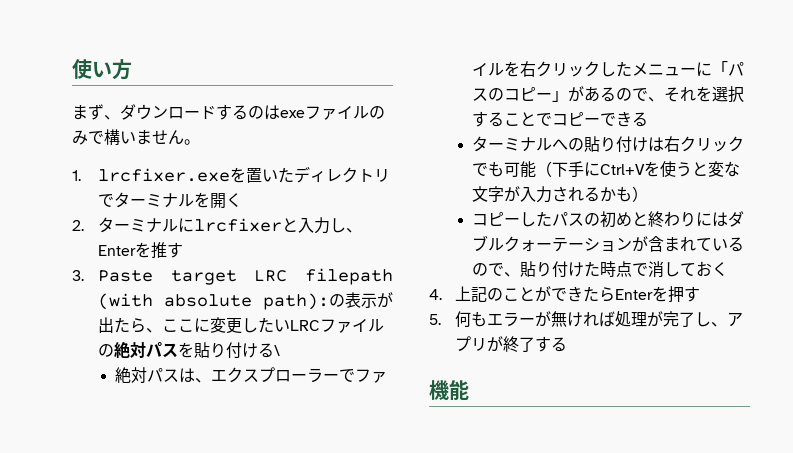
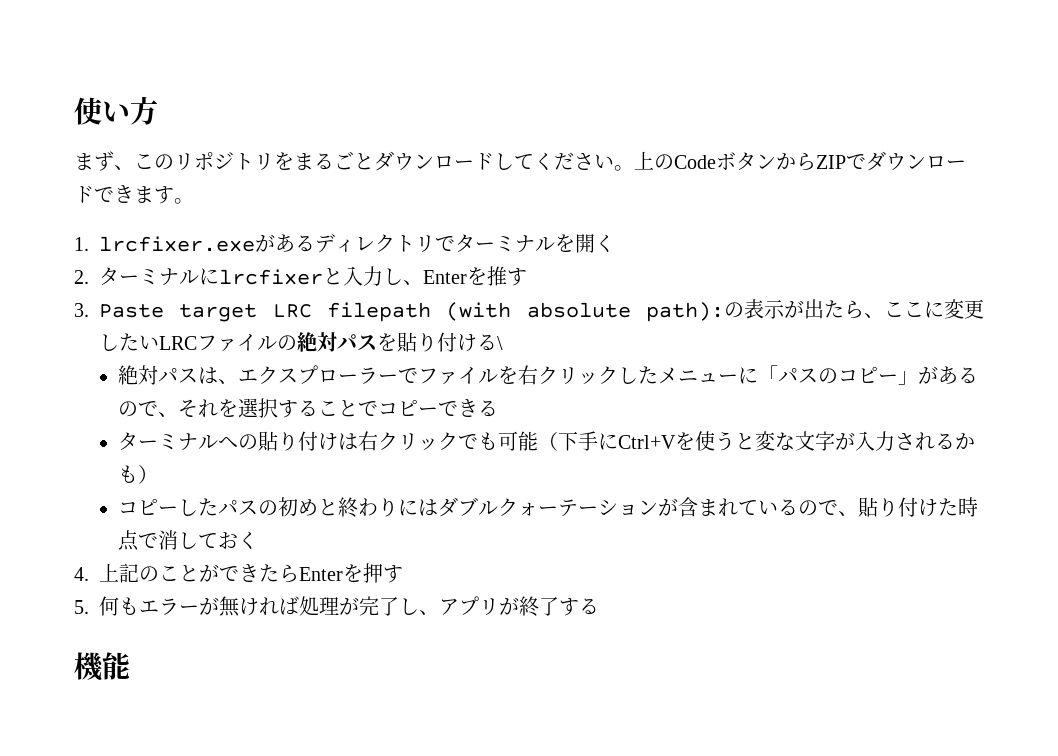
- まず、ダウンロードするのはexeファイルのみで構いません。
+ まず、このリポジトリをまるごとダウンロードしてください。上のCodeボタンからZIPでダウンロードできます。
- 1. lrcfixer.exeを置いたディレクトリでターミナルを開く
+ 1. lrcfixer.exeがあるディレクトリでターミナルを開く

